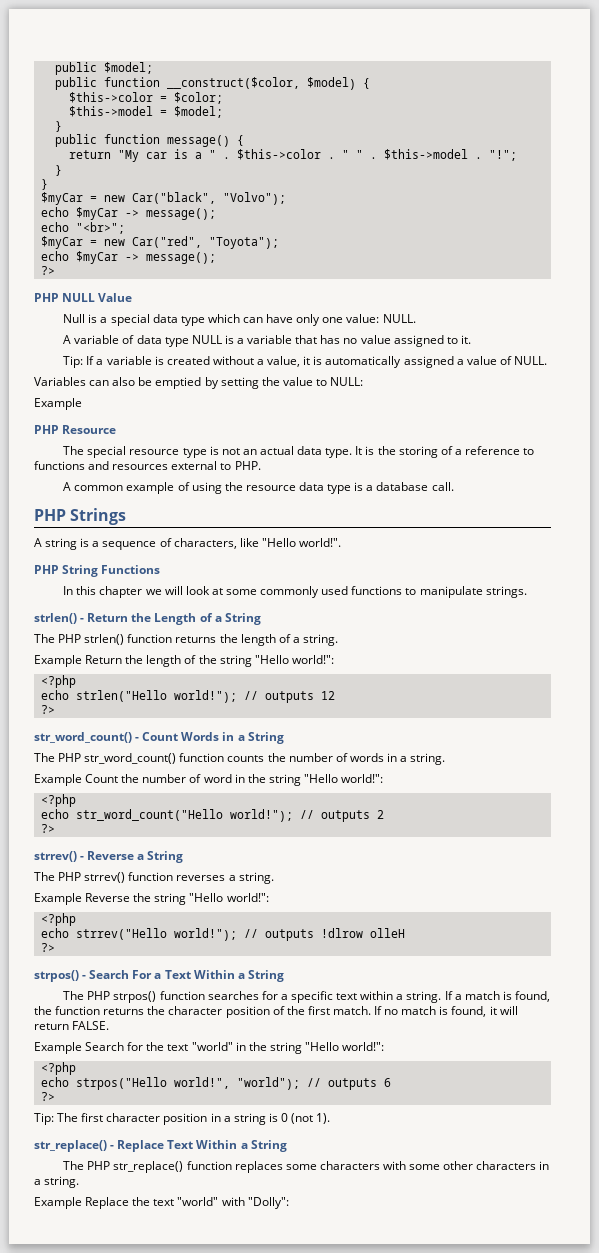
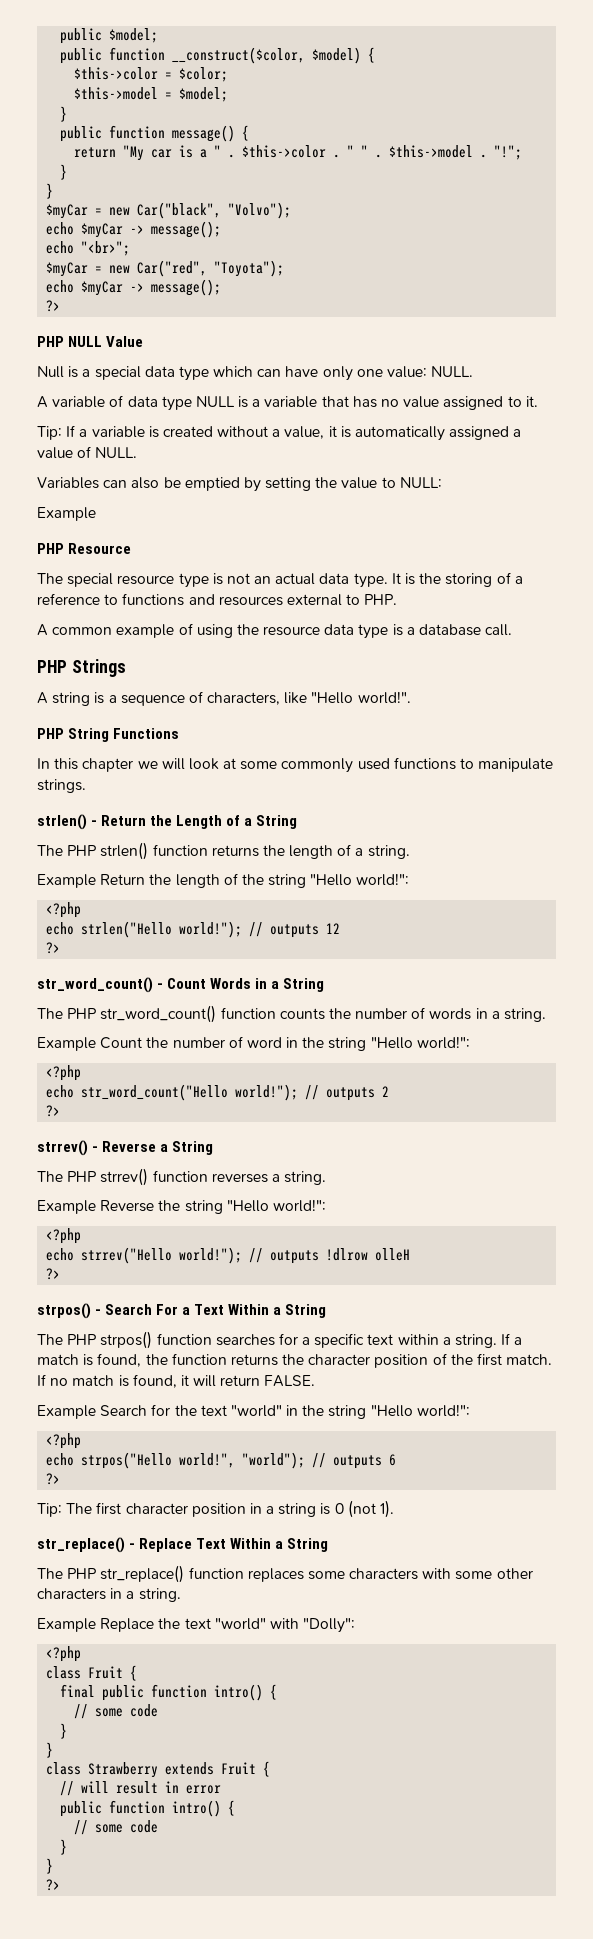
  Example Replace the text "world" with "Dolly":
+ <?php
+ class Fruit {
+ final public function intro() {
+ // some code
+ }
+ }
+ class Strawberry extends Fruit {
+ // will result in error
+ public function intro() {
+ // some code
+ }
+ }
+ ?>

